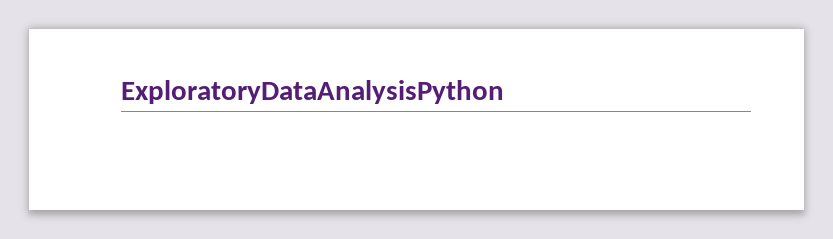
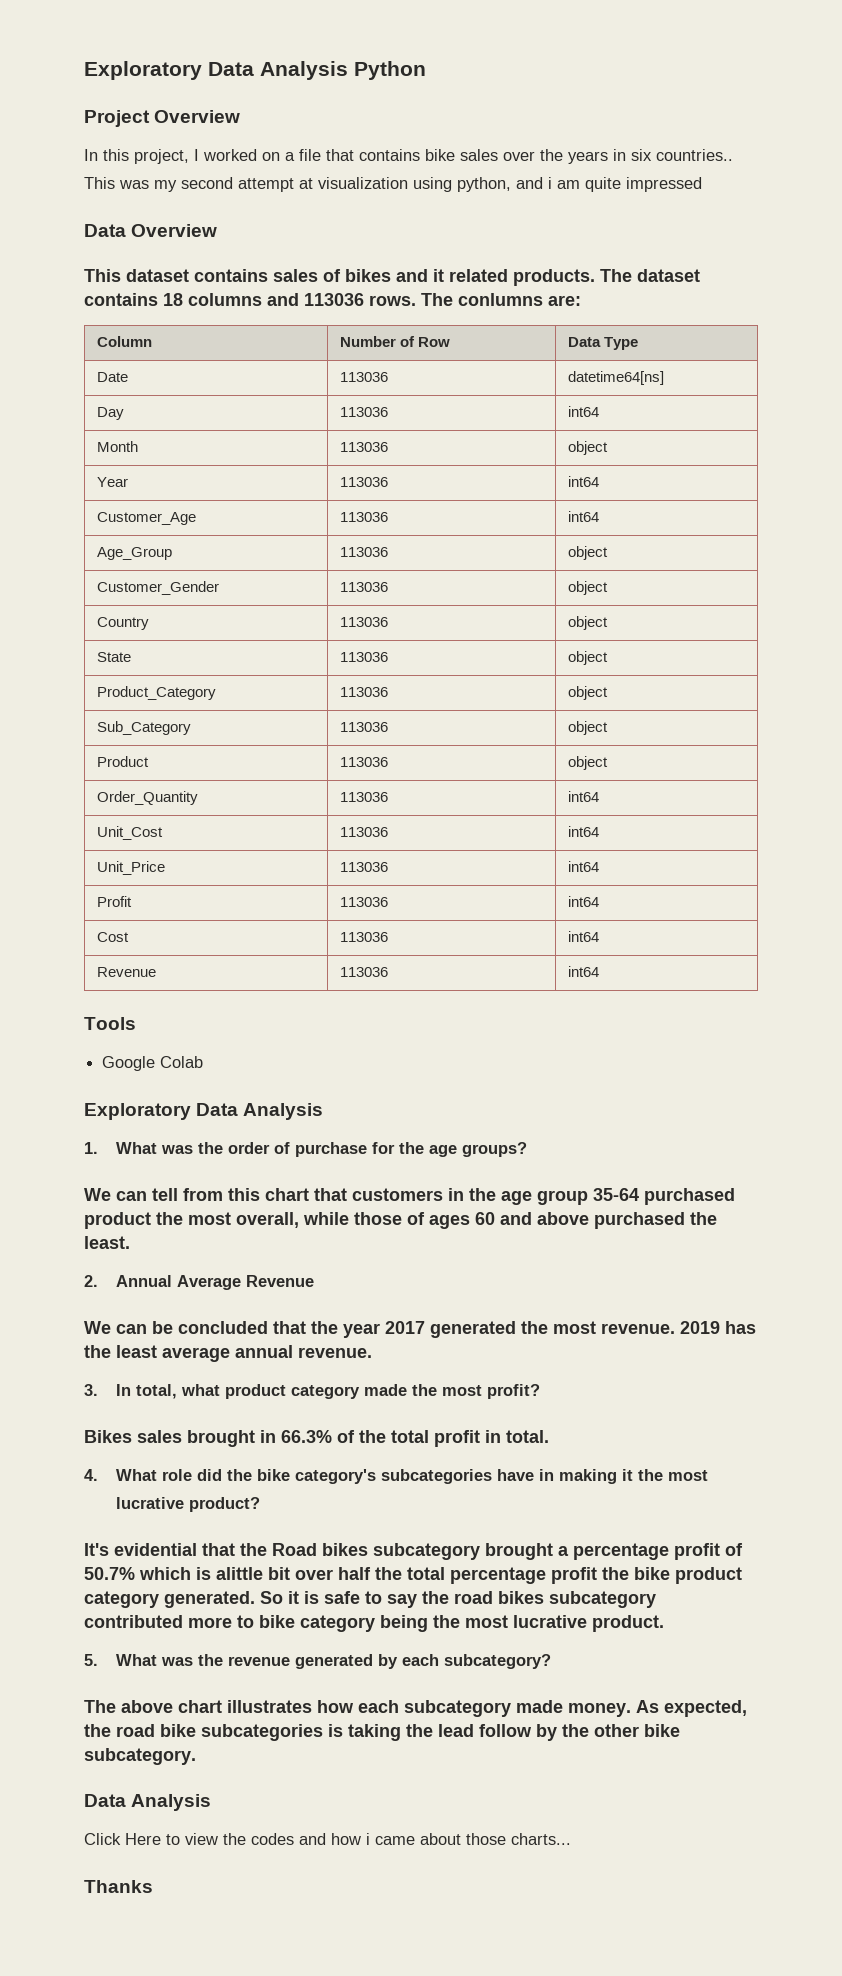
- ExploratoryDataAnalysisPython
+ Exploratory Data Analysis Python
+ Project Overview
+ In this project, I worked on a file that contains bike sales over the years in six countries.. This was my second attempt at visualization using python, and i am quite impressed
+ Data Overview
+ This dataset contains sales of bikes and it related products. The dataset contains 18 columns and 113036 rows. The conlumns are:
+ Column | Number of Row | Data Type
+ Date | 113036 | datetime64[ns]
+ Day | 113036 | int64
+ Month | 113036 | object
+ Year | 113036 | int64
+ Customer_Age | 113036 | int64
+ Age_Group | 113036 | object
+ Customer_Gender | 113036 | object
+ Country | 113036 | object
+ State | 113036 | object
+ Product_Category | 113036 | object
+ Sub_Category | 113036 | object
+ Product | 113036 | object
+ Order_Quantity | 113036 | int64
+ Unit_Cost | 113036 | int64
+ Unit_Price | 113036 | int64
+ Profit | 113036 | int64
+ Cost | 113036 | int64
+ Revenue | 113036 | int64
+ Tools
+ Google Colab
+ Exploratory Data Analysis
+ 1. What was the order of purchase for the age groups?
+ We can tell from this chart that customers in the age group 35-64 purchased product the most overall, while those of ages 60 and above purchased the least.
+ 2. Annual Average Revenue
+ We can be concluded that the year 2017 generated the most revenue. 2019 has the least average annual revenue.
+ 3. In total, what product category made the most profit?
+ Bikes sales brought in 66.3% of the total profit in total.
+ 4. What role did the bike category's subcategories have in making it the most lucrative product?
+ It's evidential that the Road bikes subcategory brought a percentage profit of 50.7% which is alittle bit over half the total percentage profit the bike product category generated. So it is safe to say the road bikes subcategory contributed more to bike category being the most lucrative product.
+ 5. What was the revenue generated by each subcategory?
+ The above chart illustrates how each subcategory made money. As expected, the road bike subcategories is taking the lead follow by the other bike subcategory.
+ Data Analysis
+ Click Here to view the codes and how i came about those charts...
+ Thanks

